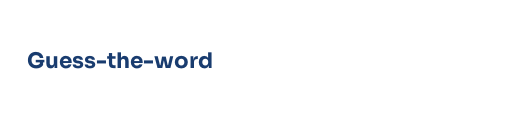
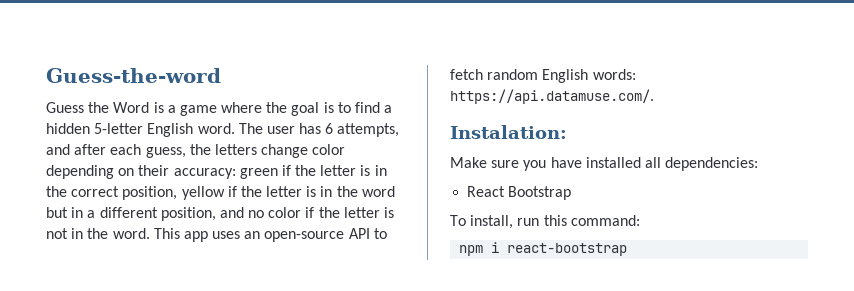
+ Guess the Word is a game where the goal is to find a hidden 5-letter English word. The user has 6 attempts, and after each guess, the letters change color depending on their accuracy: green if the letter is in the correct position, yellow if the letter is in the word but in a different position, and no color if the letter is not in the word. This app uses an open-source API to fetch random English words: https://api.datamuse.com/.
+ Instalation:
+ Make sure you have installed all dependencies:
+ React Bootstrap
+ To install, run this command:
+ npm i react-bootstrap

